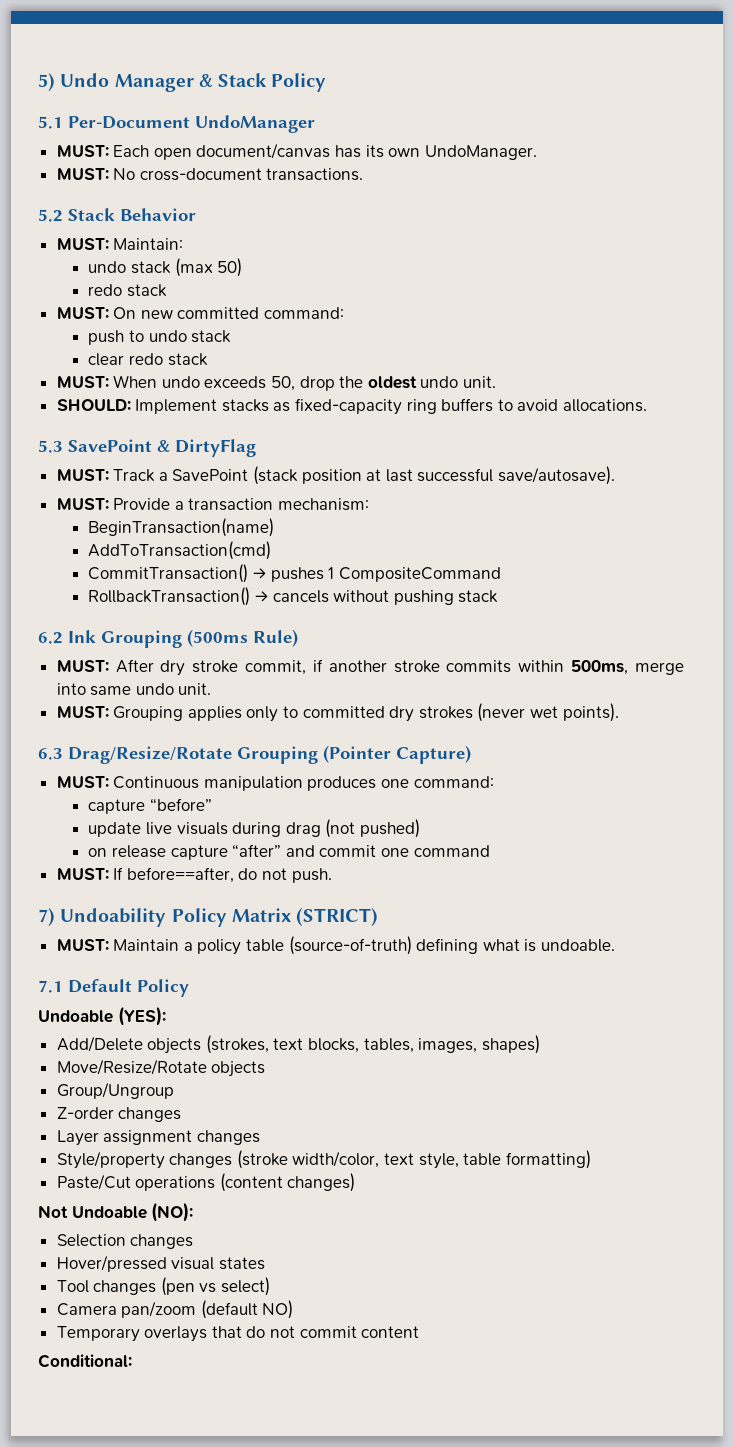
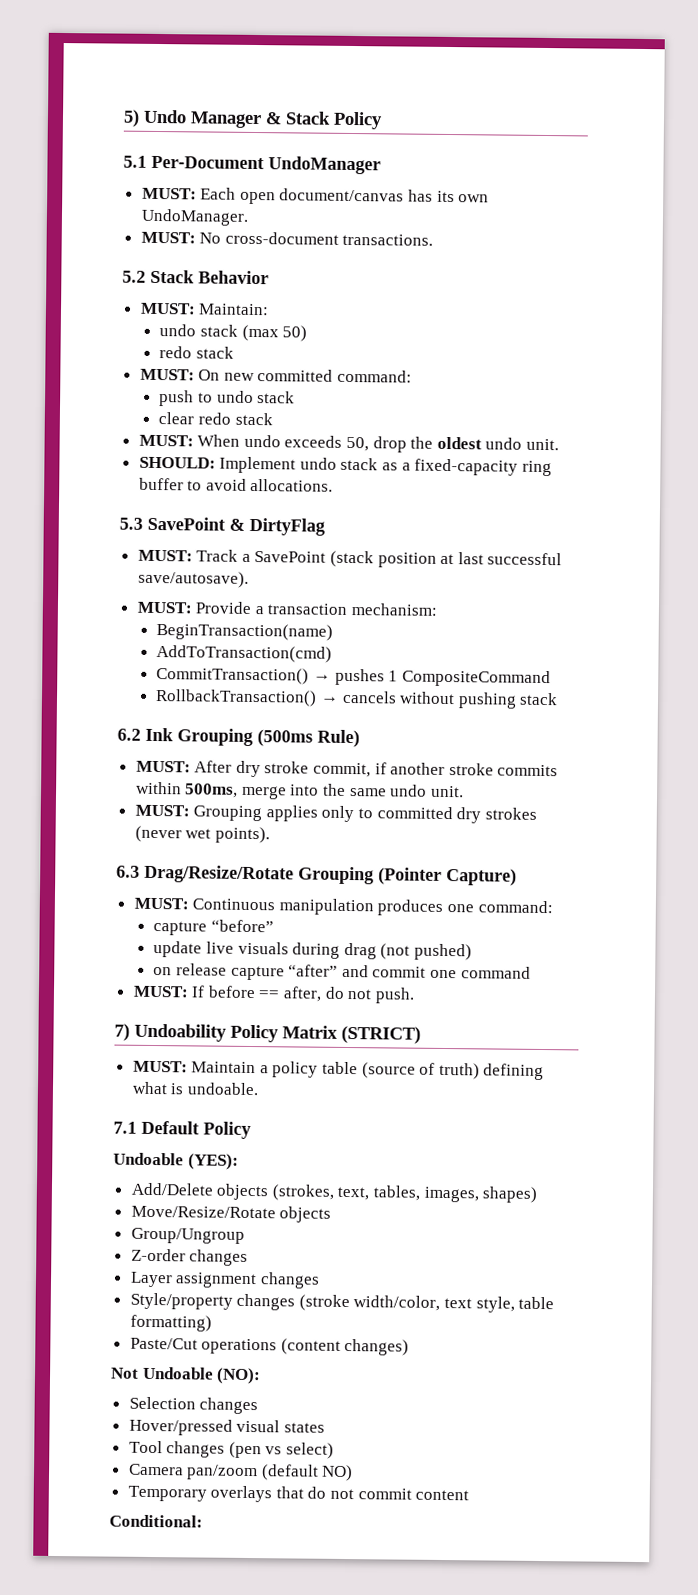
- SHOULD: Implement stacks as fixed-capacity ring buffers to avoid allocations.
+ SHOULD: Implement undo stack as a fixed-capacity ring buffer to avoid allocations.
- MUST: After dry stroke commit, if another stroke commits within 500ms, merge into same undo unit.
+ MUST: After dry stroke commit, if another stroke commits within 500ms, merge into the same undo unit.
- MUST: If before==after, do not push.
+ MUST: If before == after, do not push.
- MUST: Maintain a policy table (source-of-truth) defining what is undoable.
+ MUST: Maintain a policy table (source of truth) defining what is undoable.
- Add/Delete objects (strokes, text blocks, tables, images, shapes)
+ Add/Delete objects (strokes, text, tables, images, shapes)

